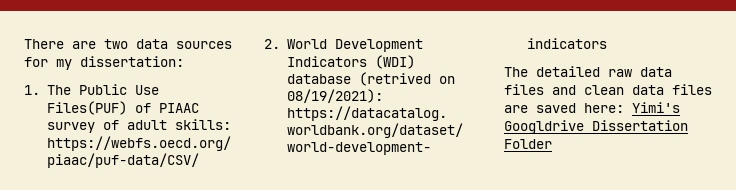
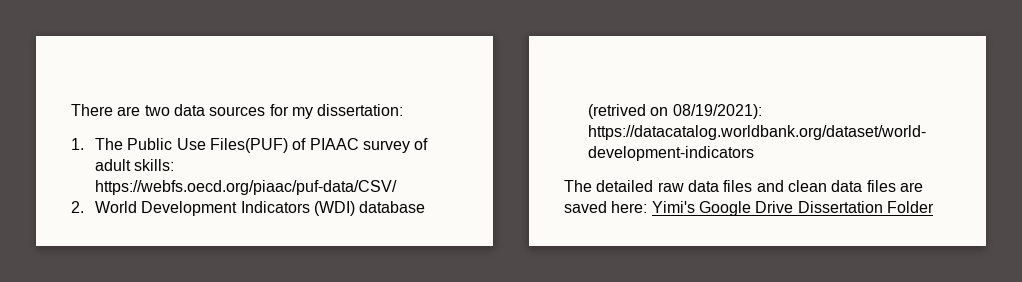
- The detailed raw data files and clean data files are saved here: Yimi's Googldrive Dissertation Folder
+ The detailed raw data files and clean data files are saved here: Yimi's Google Drive Dissertation Folder

